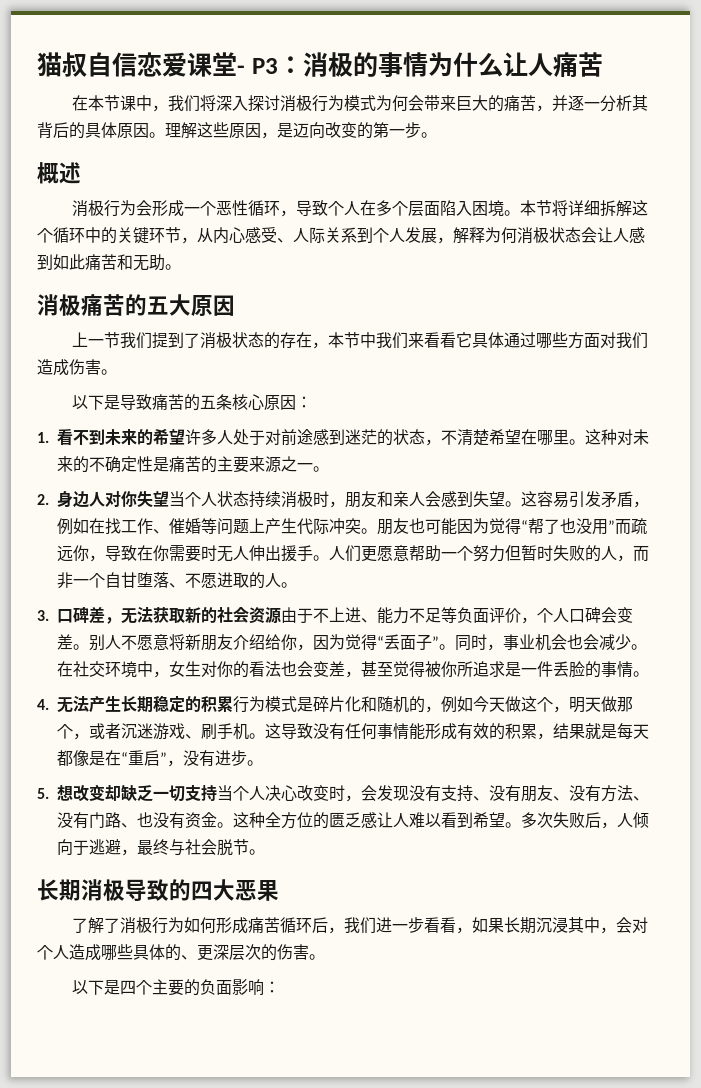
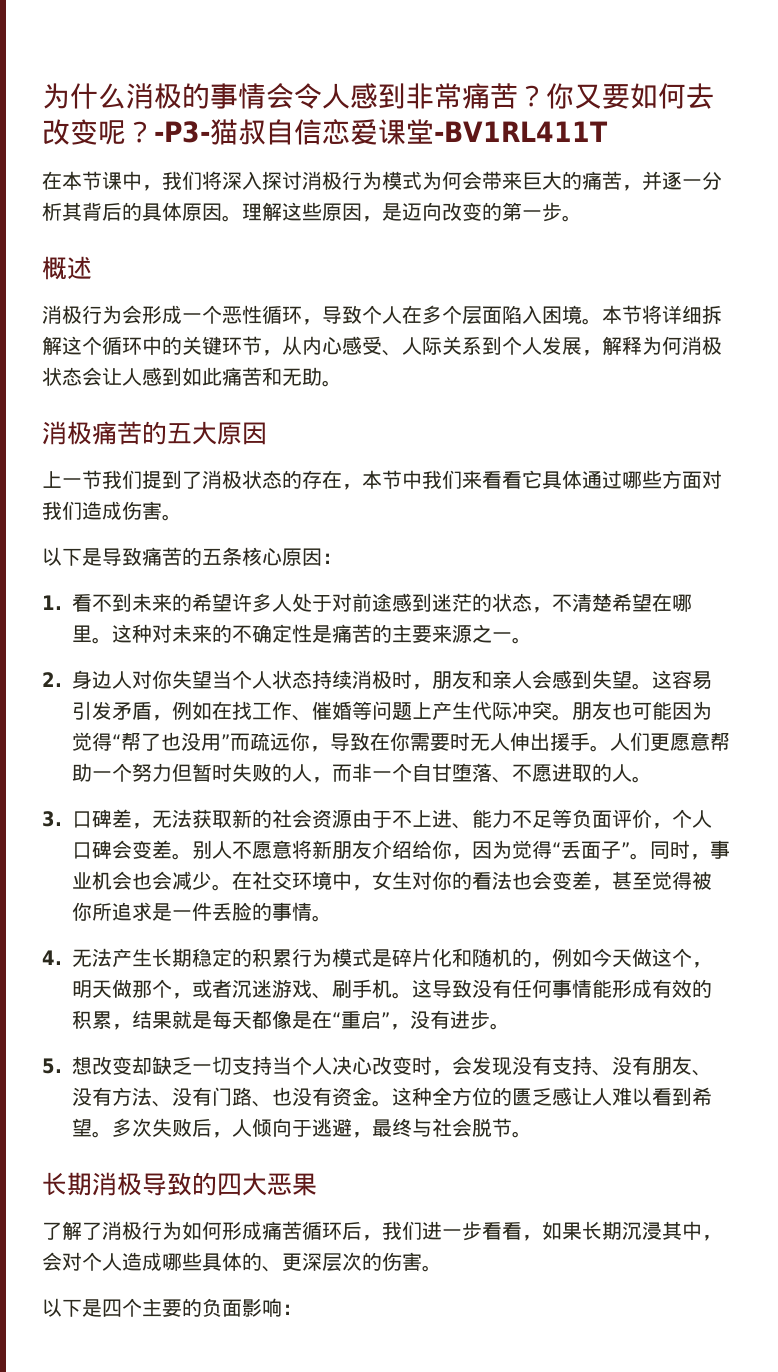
- 猫叔自信恋爱课堂- P3：消极的事情为什么让人痛苦
+ 为什么消极的事情会令人感到非常痛苦？你又要如何去改变呢？-P3-猫叔自信恋爱课堂-BV1RL411T

